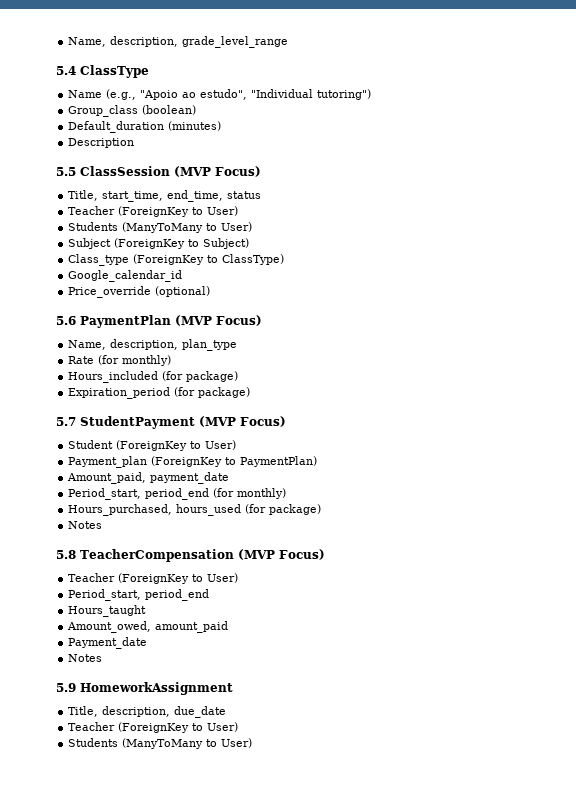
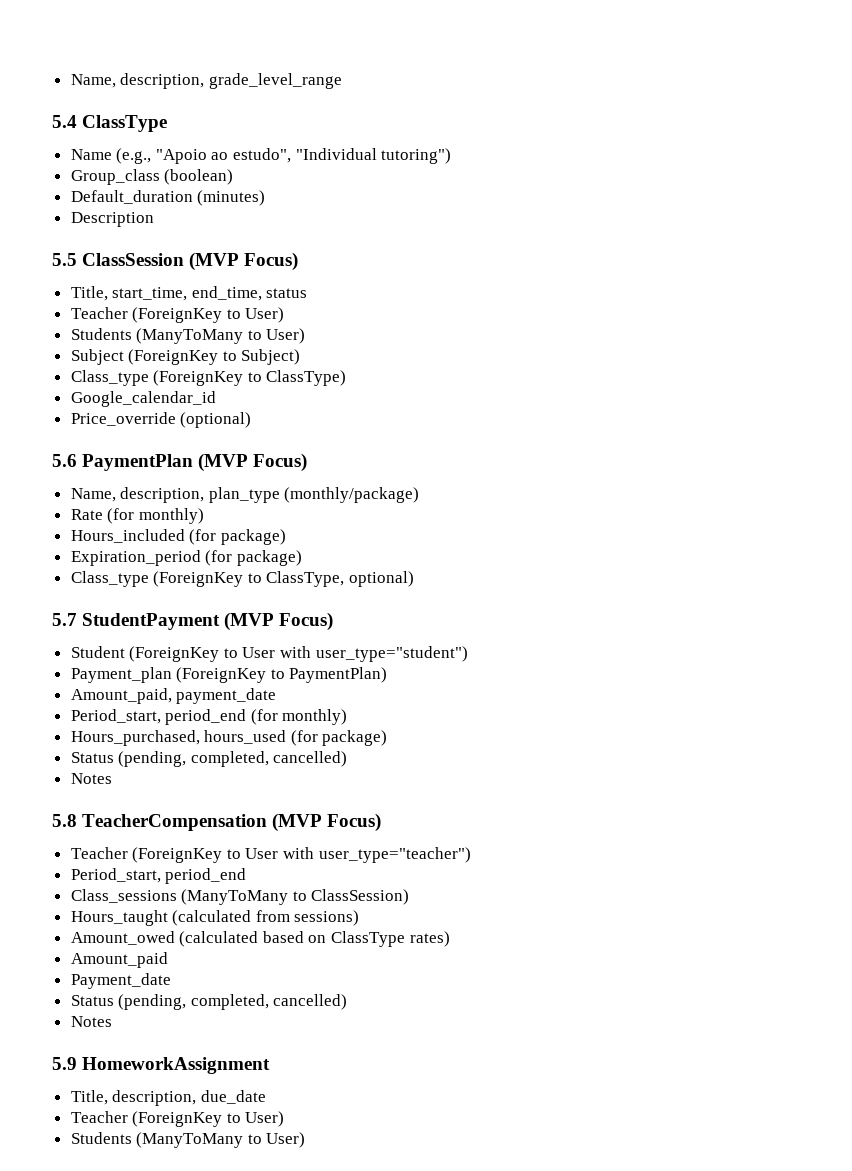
- Name, description, plan_type
+ Name, description, plan_type (monthly/package)
+ Class_type (ForeignKey to ClassType, optional)
- Student (ForeignKey to User)
+ Student (ForeignKey to User with user_type="student")
  Hours_purchased, hours_used (for package)
+ Status (pending, completed, cancelled)
  5.8 TeacherCompensation (MVP Focus)
- Teacher (ForeignKey to User)
+ Teacher (ForeignKey to User with user_type="teacher")
- Hours_taught
- Amount_owed, amount_paid
+ Class_sessions (ManyToMany to ClassSession)
+ Hours_taught (calculated from sessions)
+ Amount_owed (calculated based on ClassType rates)
+ Amount_paid
  Payment_date
+ Status (pending, completed, cancelled)

